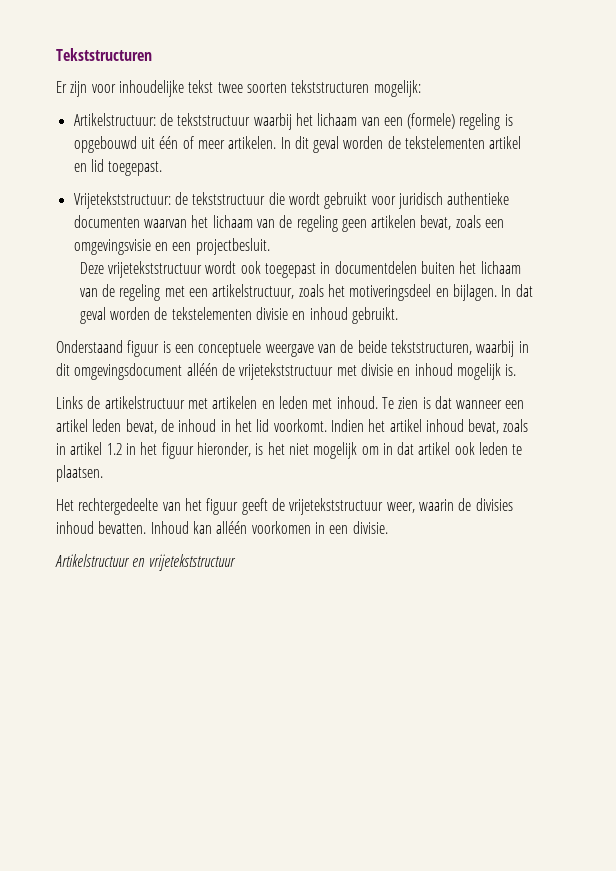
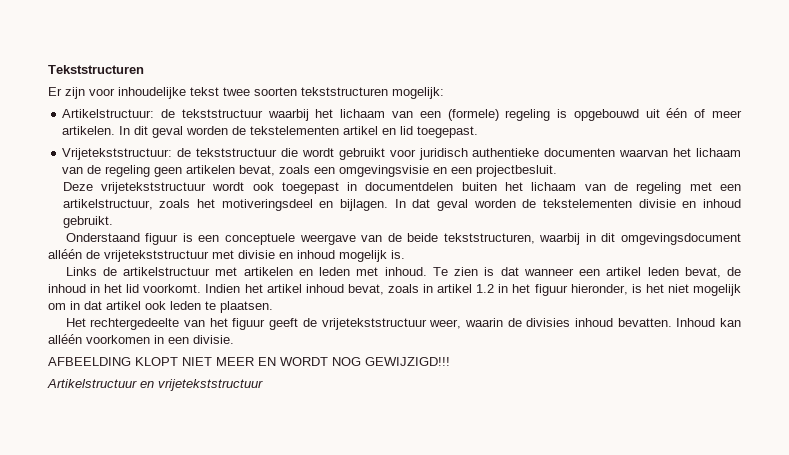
+ AFBEELDING KLOPT NIET MEER EN WORDT NOG GEWIJZIGD!!!

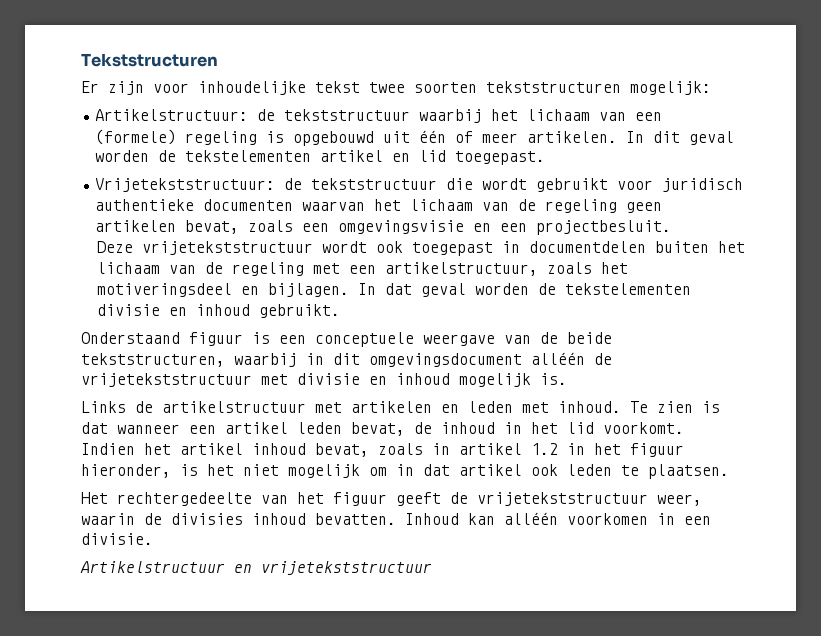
- AFBEELDING KLOPT NIET MEER EN WORDT NOG GEWIJZIGD!!!

